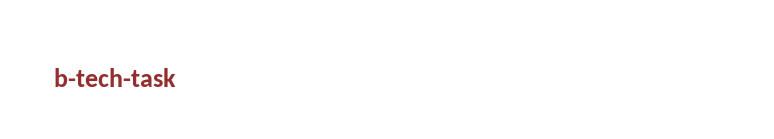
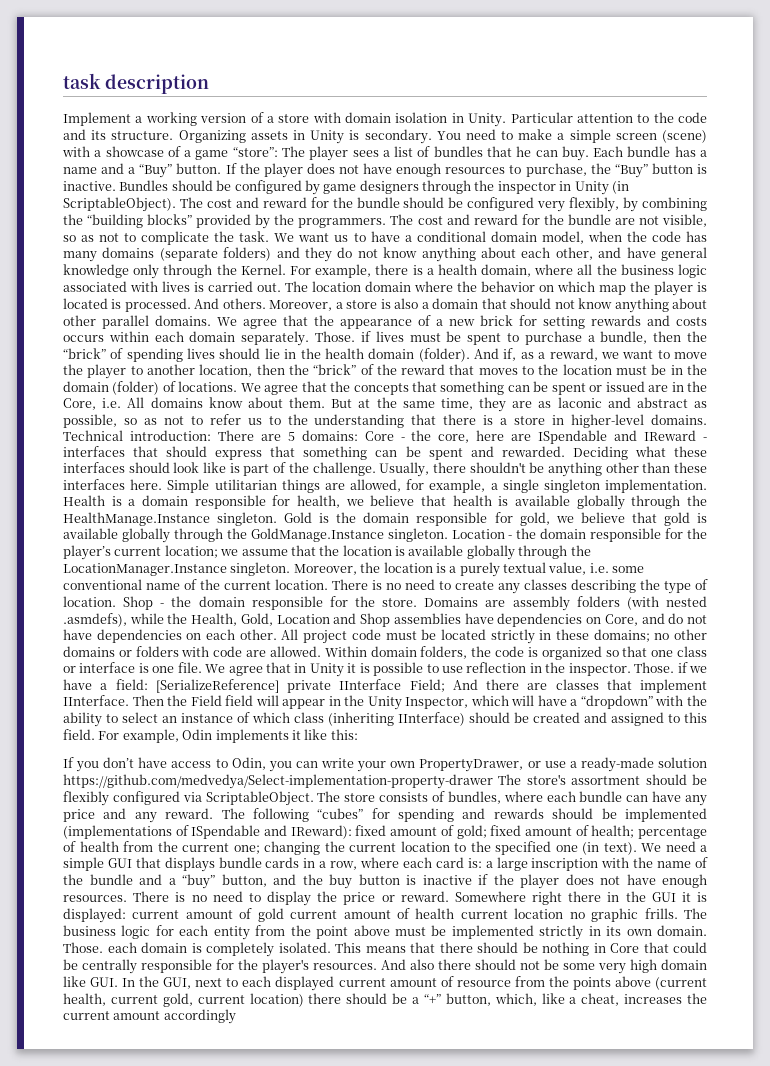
- b-tech-task
+ task description
+ Implement a working version of a store with domain isolation in Unity. Particular attention to the code and its structure. Organizing assets in Unity is secondary. You need to make a simple screen (scene) with a showcase of a game “store”: The player sees a list of bundles that he can buy. Each bundle has a name and a “Buy” button. If the player does not have enough resources to purchase, the “Buy” button is inactive. Bundles should be configured by game designers through the inspector in Unity (in ScriptableObject). The cost and reward for the bundle should be configured very flexibly, by combining the “building blocks” provided by the programmers. The cost and reward for the bundle are not visible, so as not to complicate the task. We want us to have a conditional domain model, when the code has many domains (separate folders) and they do not know anything about each other, and have general knowledge only through the Kernel. For example, there is a health domain, where all the business logic associated with lives is carried out. The location domain where the behavior on which map the player is located is processed. And others. Moreover, a store is also a domain that should not know anything about other parallel domains. We agree that the appearance of a new brick for setting rewards and costs occurs within each domain separately. Those. if lives must be spent to purchase a bundle, then the “brick” of spending lives should lie in the health domain (folder). And if, as a reward, we want to move the player to another location, then the “brick” of the reward that moves to the location must be in the domain (folder) of locations. We agree that the concepts that something can be spent or issued are in the Core, i.e. All domains know about them. But at the same time, they are as laconic and abstract as possible, so as not to refer us to the understanding that there is a store in higher-level domains. Technical introduction: There are 5 domains: Core - the core, here are ISpendable and IReward - interfaces that should express that something can be spent and rewarded. Deciding what these interfaces should look like is part of the challenge. Usually, there shouldn't be anything other than these interfaces here. Simple utilitarian things are allowed, for example, a single singleton implementation. Health is a domain responsible for health, we believe that health is available globally through the HealthManage.Instance singleton. Gold is the domain responsible for gold, we believe that gold is available globally through the GoldManage.Instance singleton. Location - the domain responsible for the player’s current location; we assume that the location is available globally through the LocationManager.Instance singleton. Moreover, the location is a purely textual value, i.e. some conventional name of the current location. There is no need to create any classes describing the type of location. Shop - the domain responsible for the store. Domains are assembly folders (with nested .asmdefs), while the Health, Gold, Location and Shop assemblies have dependencies on Core, and do not have dependencies on each other. All project code must be located strictly in these domains; no other domains or folders with code are allowed. Within domain folders, the code is organized so that one class or interface is one file. We agree that in Unity it is possible to use reflection in the inspector. Those. if we have a field: [SerializeReference] private IInterface Field; And there are classes that implement IInterface. Then the Field field will appear in the Unity Inspector, which will have a “dropdown” with the ability to select an instance of which class (inheriting IInterface) should be created and assigned to this field. For example, Odin implements it like this:
+ If you don’t have access to Odin, you can write your own PropertyDrawer, or use a ready-made solution https://github.com/medvedya/Select-implementation-property-drawer The store's assortment should be flexibly configured via ScriptableObject. The store consists of bundles, where each bundle can have any price and any reward. The following “cubes” for spending and rewards should be implemented (implementations of ISpendable and IReward): fixed amount of gold; fixed amount of health; percentage of health from the current one; changing the current location to the specified one (in text). We need a simple GUI that displays bundle cards in a row, where each card is: a large inscription with the name of the bundle and a “buy” button, and the buy button is inactive if the player does not have enough resources. There is no need to display the price or reward. Somewhere right there in the GUI it is displayed: current amount of gold current amount of health current location no graphic frills. The business logic for each entity from the point above must be implemented strictly in its own domain. Those. each domain is completely isolated. This means that there should be nothing in Core that could be centrally responsible for the player's resources. And also there should not be some very high domain like GUI. In the GUI, next to each displayed current amount of resource from the points above (current health, current gold, current location) there should be a “+” button, which, like a cheat, increases the current amount accordingly

